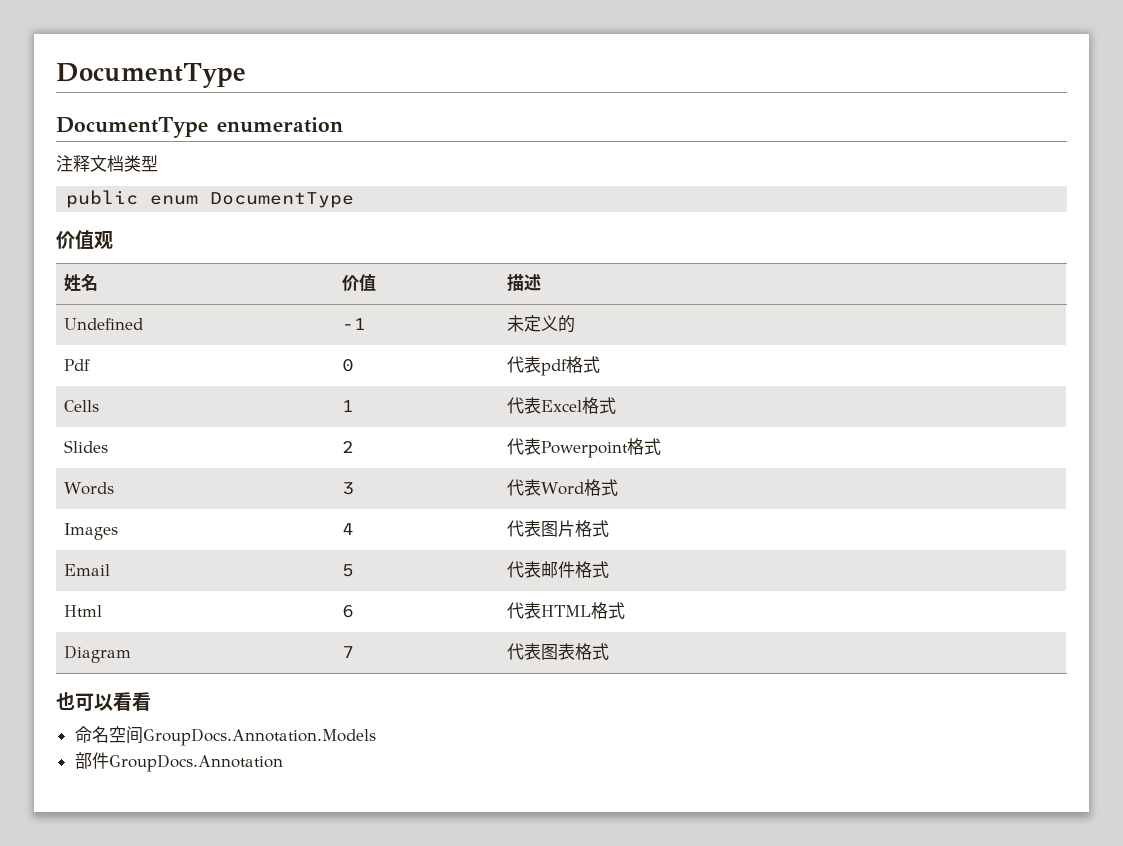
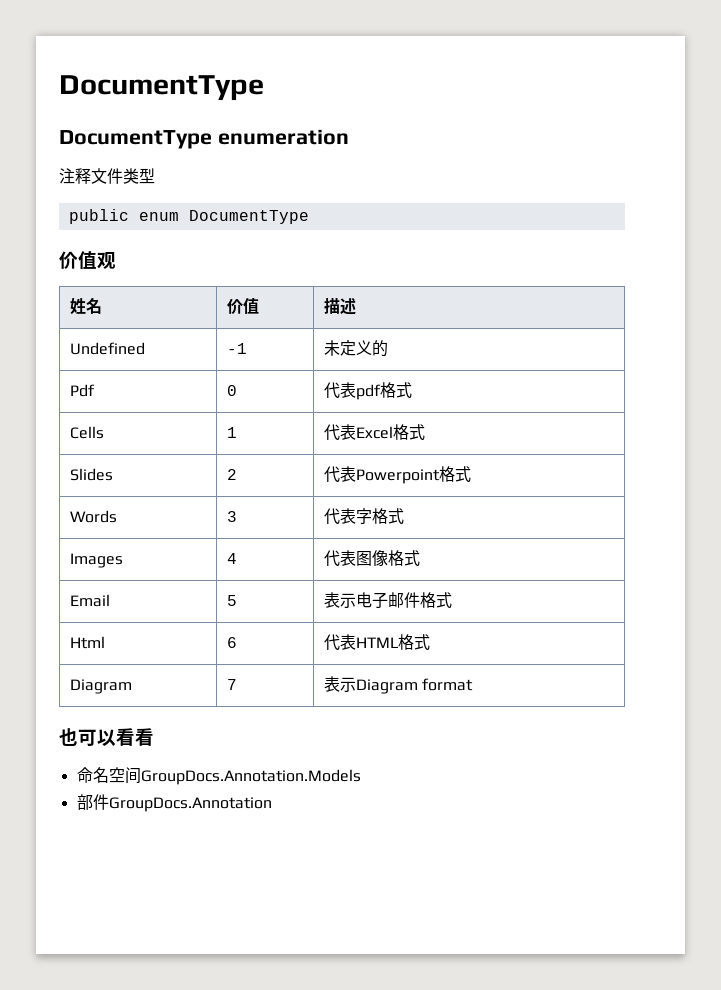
- 注释文档类型
+ 注释文件类型
- Words | 3 | 代表Word格式
+ Words | 3 | 代表字格式
- Images | 4 | 代表图片格式
+ Images | 4 | 代表图像格式
- Email | 5 | 代表邮件格式
+ Email | 5 | 表示电子邮件格式
- Diagram | 7 | 代表图表格式
+ Diagram | 7 | 表示Diagram format

